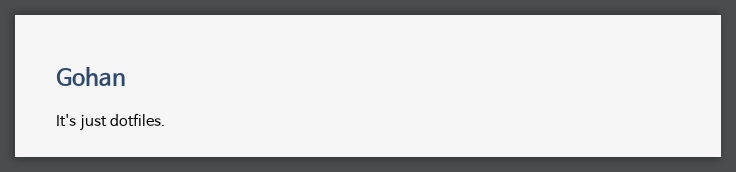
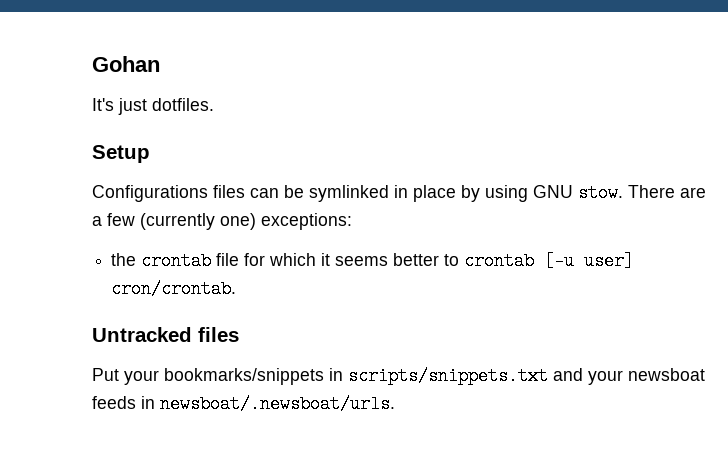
+ Setup
+ Configurations files can be symlinked in place by using GNU stow. There are a few (currently one) exceptions:
+ the crontab file for which it seems better to crontab [-u user] cron/crontab.
+ Untracked files
+ Put your bookmarks/snippets in scripts/snippets.txt and your newsboat feeds in newsboat/.newsboat/urls.

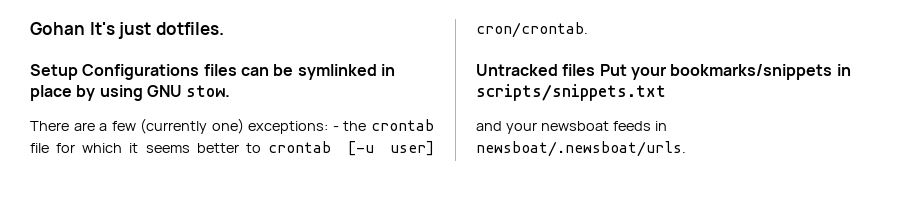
- Gohan
- It's just dotfiles.
+ Gohan It's just dotfiles.
- Setup
- Configurations files can be symlinked in place by using GNU stow. There are a few (currently one) exceptions:
- the crontab file for which it seems better to crontab [-u user] cron/crontab.
+ Setup Configurations files can be symlinked in place by using GNU stow.
+ There are a few (currently one) exceptions: - the crontab file for which it seems better to crontab [-u user] cron/crontab.
- Untracked files
- Put your bookmarks/snippets in scripts/snippets.txt and your newsboat feeds in newsboat/.newsboat/urls.
+ Untracked files Put your bookmarks/snippets in scripts/snippets.txt
+ and your newsboat feeds in newsboat/.newsboat/urls.

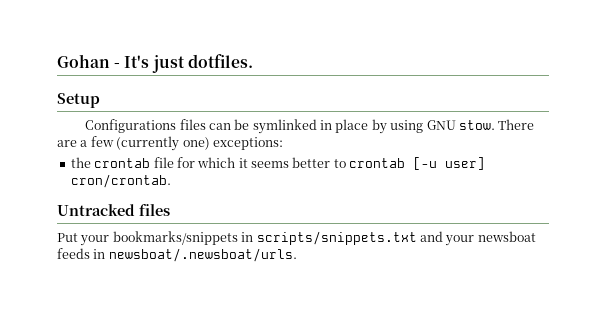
- Gohan It's just dotfiles.
+ Gohan - It's just dotfiles.
- Setup Configurations files can be symlinked in place by using GNU stow.
- There are a few (currently one) exceptions: - the crontab file for which it seems better to crontab [-u user] cron/crontab.
+ Setup
+ Configurations files can be symlinked in place by using GNU stow. There are a few (currently one) exceptions:
+ the crontab file for which it seems better to crontab [-u user] cron/crontab.
- Untracked files Put your bookmarks/snippets in scripts/snippets.txt
- and your newsboat feeds in newsboat/.newsboat/urls.
+ Untracked files
+ Put your bookmarks/snippets in scripts/snippets.txt and your newsboat feeds in newsboat/.newsboat/urls.

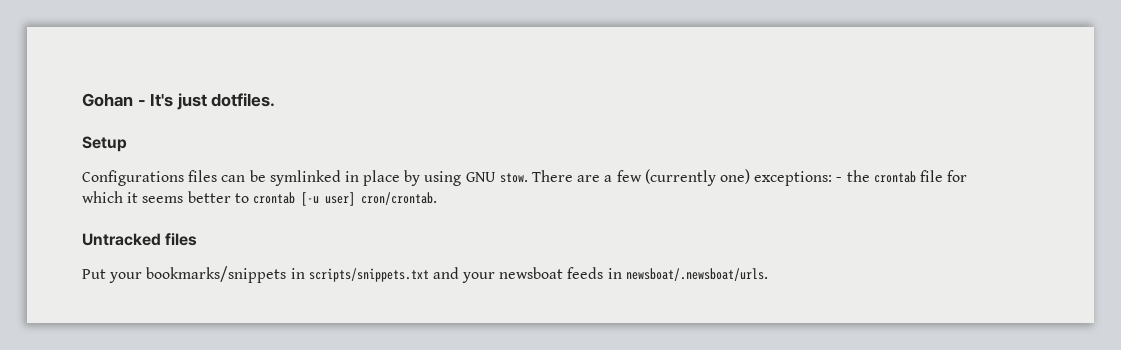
- There are a few (currently one) exceptions:
- the crontab file for which it seems better to crontab [-u user] cron/crontab.
+ There are a few (currently one) exceptions: - the crontab file for which it seems better to crontab [-u user] cron/crontab.

